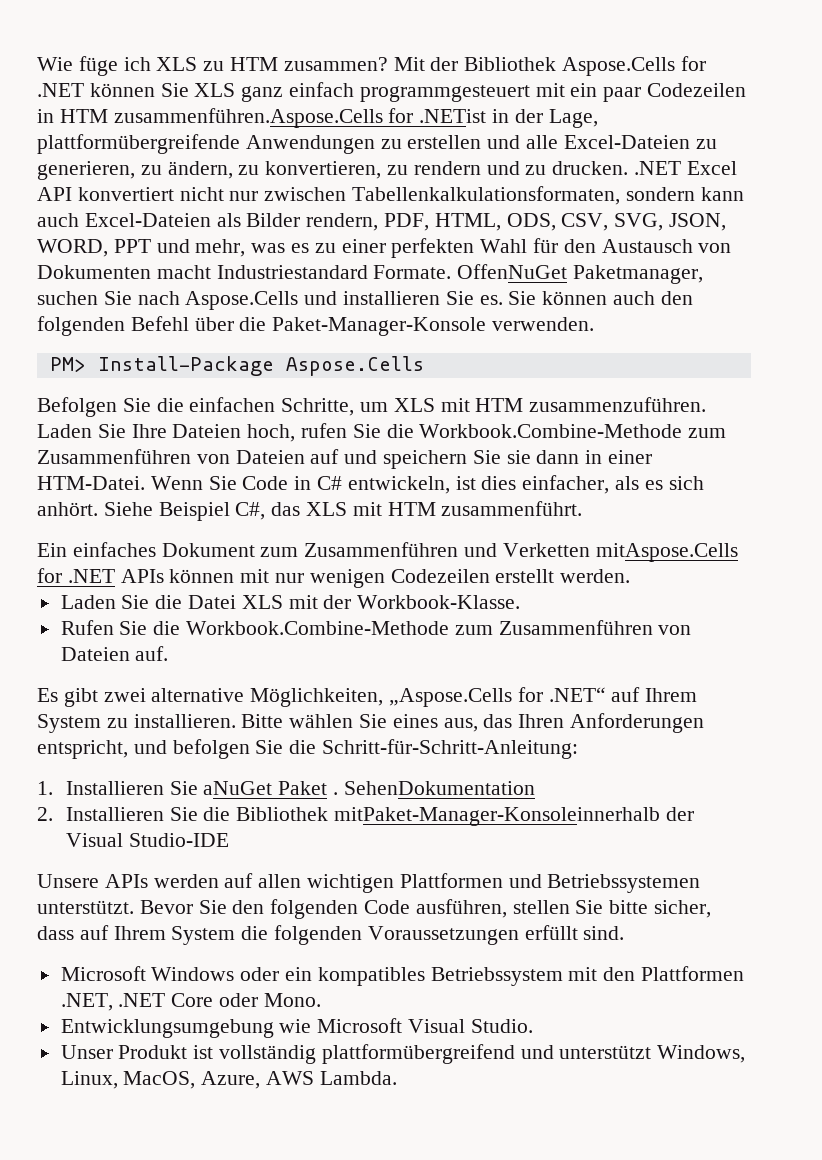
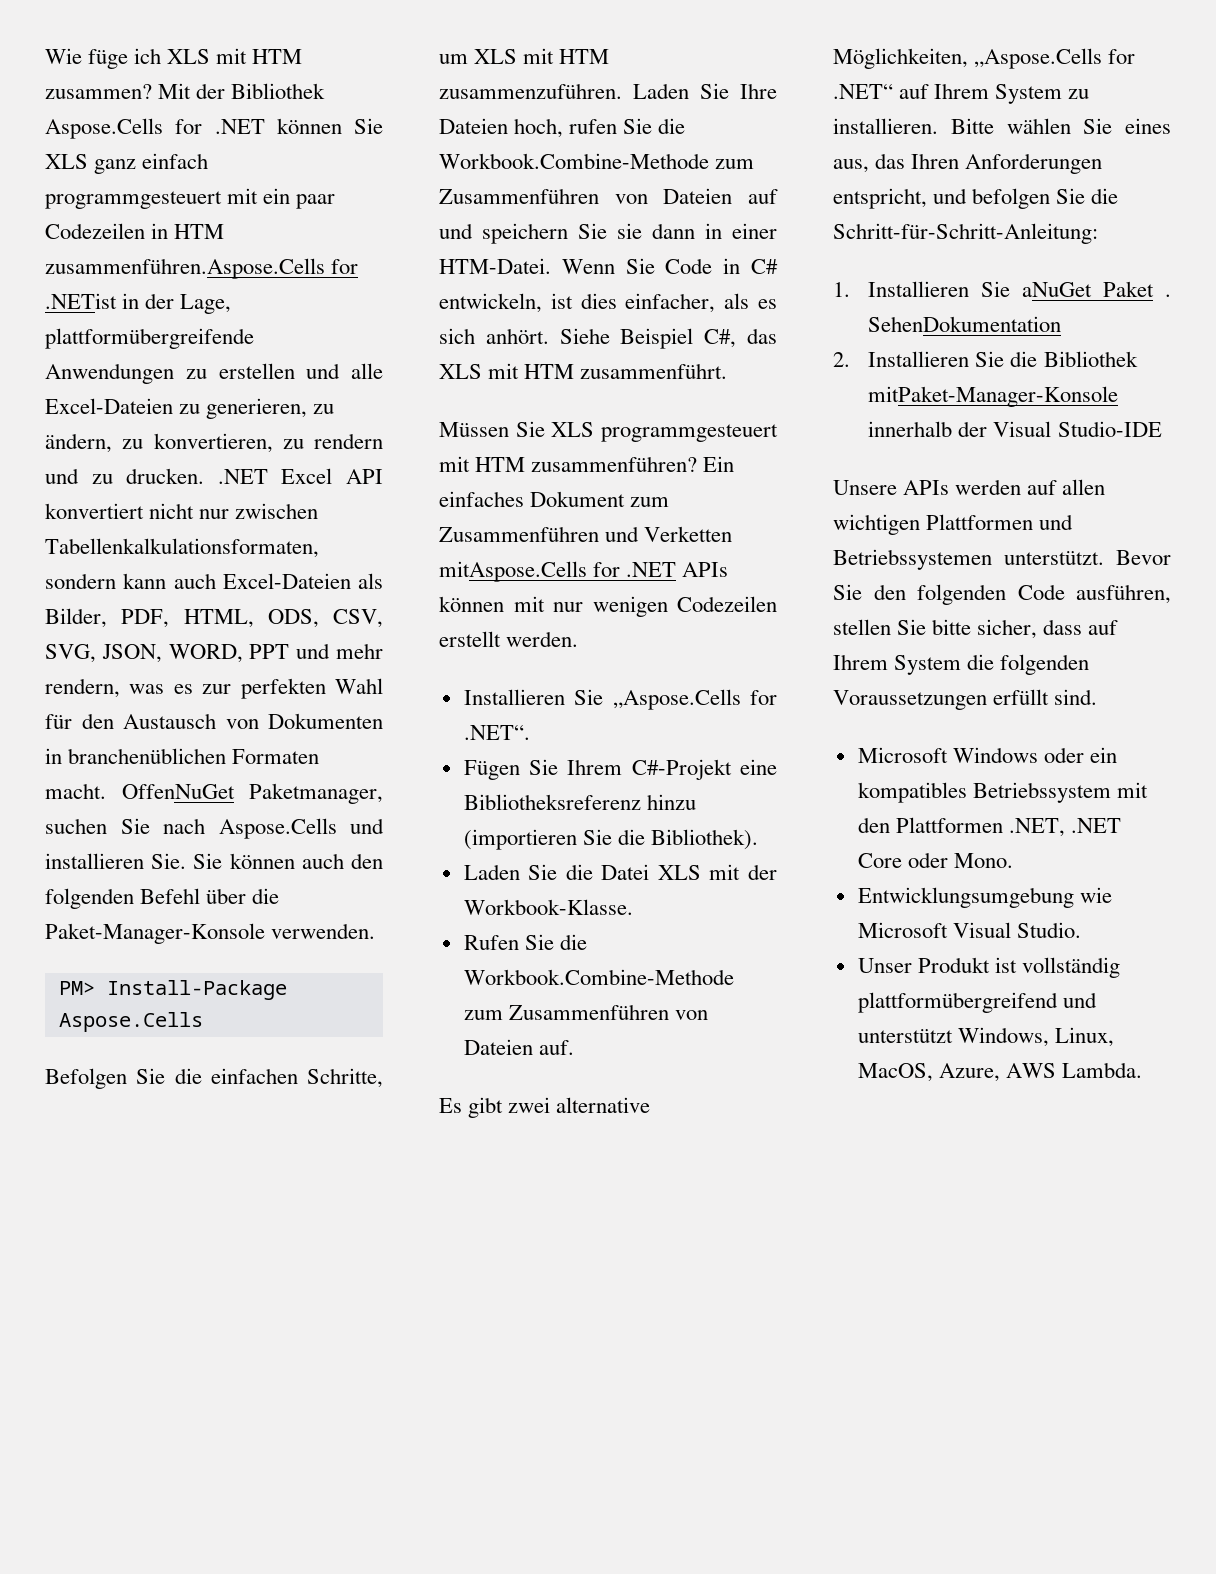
- Wie füge ich XLS zu HTM zusammen?
+ Wie füge ich XLS mit HTM zusammen?
- Mit der Bibliothek Aspose.Cells for .NET können Sie XLS ganz einfach programmgesteuert mit ein paar Codezeilen in HTM zusammenführen.Aspose.Cells for .NETist in der Lage, plattformübergreifende Anwendungen zu erstellen und alle Excel-Dateien zu generieren, zu ändern, zu konvertieren, zu rendern und zu drucken. .NET Excel API konvertiert nicht nur zwischen Tabellenkalkulationsformaten, sondern kann auch Excel-Dateien als Bilder rendern, PDF, HTML, ODS, CSV, SVG, JSON, WORD, PPT und mehr, was es zu einer perfekten Wahl für den Austausch von Dokumenten macht Industriestandard Formate.
+ Mit der Bibliothek Aspose.Cells for .NET können Sie XLS ganz einfach programmgesteuert mit ein paar Codezeilen in HTM zusammenführen.Aspose.Cells for .NETist in der Lage, plattformübergreifende Anwendungen zu erstellen und alle Excel-Dateien zu generieren, zu ändern, zu konvertieren, zu rendern und zu drucken. .NET Excel API konvertiert nicht nur zwischen Tabellenkalkulationsformaten, sondern kann auch Excel-Dateien als Bilder, PDF, HTML, ODS, CSV, SVG, JSON, WORD, PPT und mehr rendern, was es zur perfekten Wahl für den Austausch von Dokumenten in branchenüblichen Formaten macht.
- OffenNuGet Paketmanager, suchen Sie nach Aspose.Cells und installieren Sie es. Sie können auch den folgenden Befehl über die Paket-Manager-Konsole verwenden.
+ OffenNuGet Paketmanager, suchen Sie nach Aspose.Cells und installieren Sie. Sie können auch den folgenden Befehl über die Paket-Manager-Konsole verwenden.
+ Müssen Sie XLS programmgesteuert mit HTM zusammenführen?
+ Installieren Sie „Aspose.Cells for .NET“.
+ Fügen Sie Ihrem C#-Projekt eine Bibliotheksreferenz hinzu (importieren Sie die Bibliothek).
- 2. Installieren Sie die Bibliothek mitPaket-Manager-Konsoleinnerhalb der Visual Studio-IDE
+ 2. Installieren Sie die Bibliothek mitPaket-Manager-Konsole innerhalb der Visual Studio-IDE

